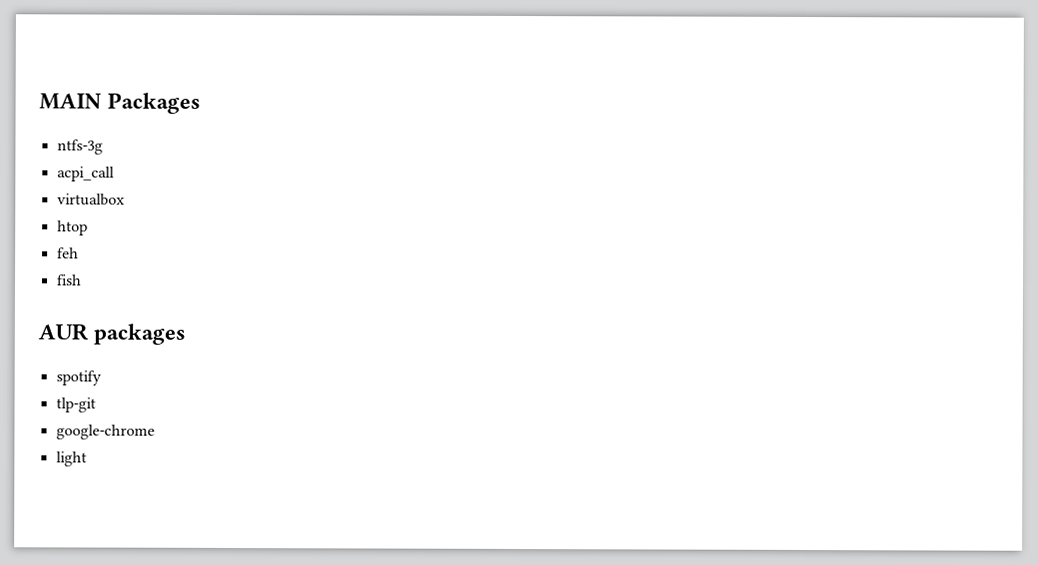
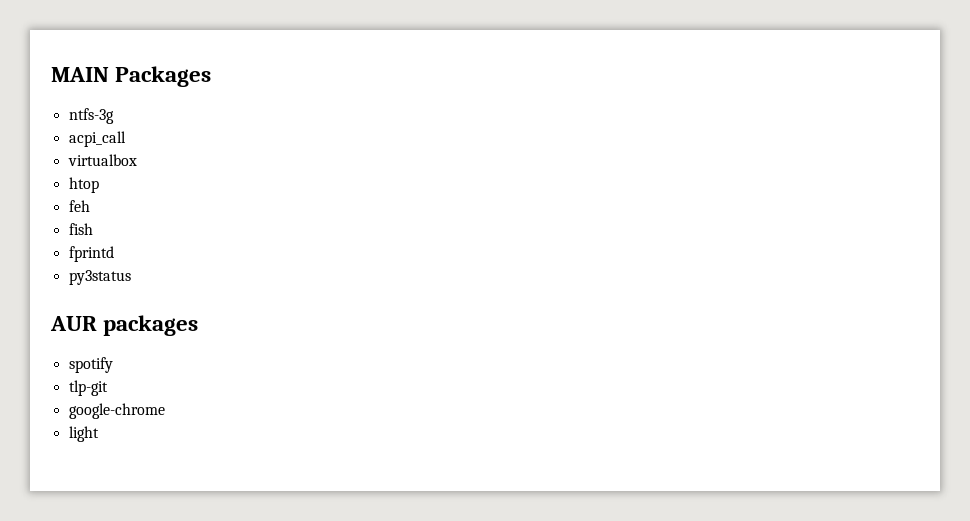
+ fprintd
+ py3status

